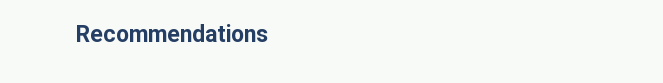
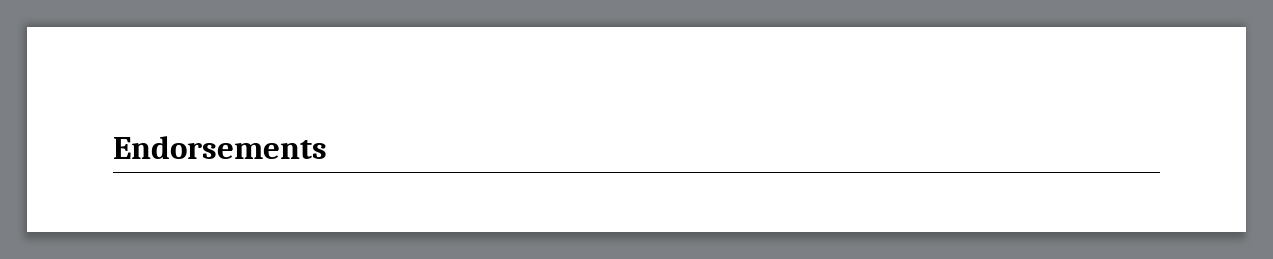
- Recommendations
+ Endorsements

